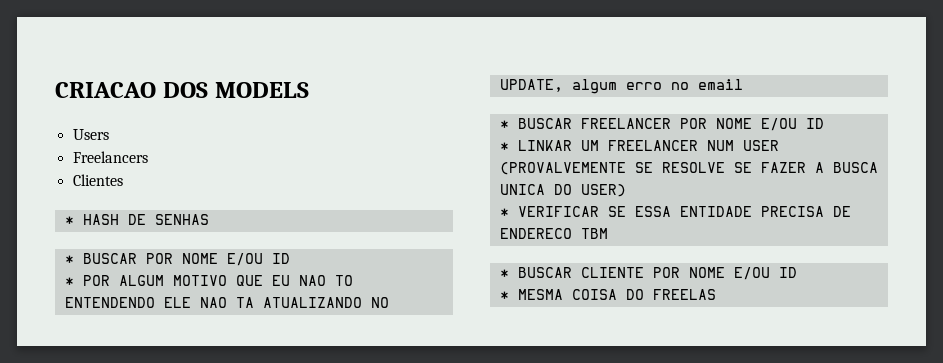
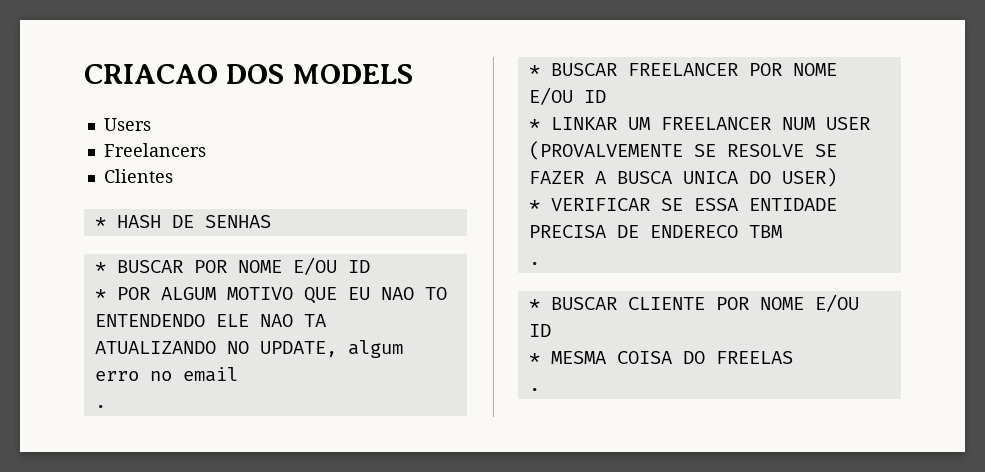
  * POR ALGUM MOTIVO QUE EU NAO TO ENTENDENDO ELE NAO TA ATUALIZANDO NO UPDATE, algum erro no email
+ .
  * VERIFICAR SE ESSA ENTIDADE PRECISA DE ENDERECO TBM
+ .
  * MESMA COISA DO FREELAS
+ .

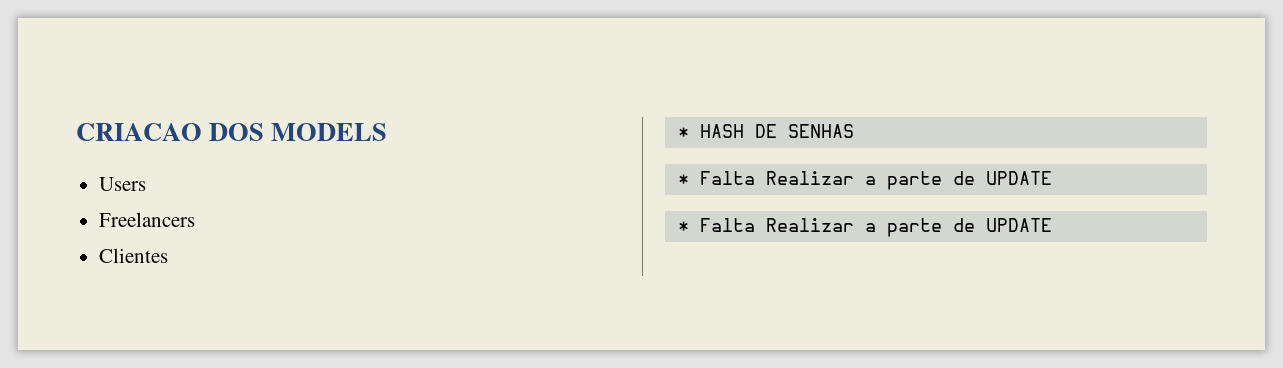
  * HASH DE SENHAS
- * BUSCAR POR NOME E/OU ID
- * POR ALGUM MOTIVO QUE EU NAO TO ENTENDENDO ELE NAO TA ATUALIZANDO NO UPDATE, algum erro no email
- .
- * BUSCAR FREELANCER POR NOME E/OU ID
- * LINKAR UM FREELANCER NUM USER (PROVALVEMENTE SE RESOLVE SE FAZER A BUSCA UNICA DO USER)
- * VERIFICAR SE ESSA ENTIDADE PRECISA DE ENDERECO TBM
- .
- * BUSCAR CLIENTE POR NOME E/OU ID
- * MESMA COISA DO FREELAS
- .
+ * Falta Realizar a parte de UPDATE
+ * Falta Realizar a parte de UPDATE

